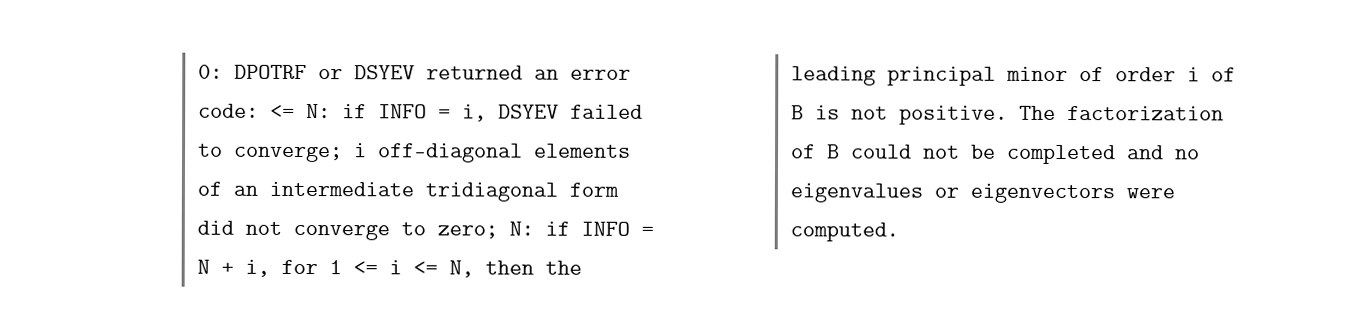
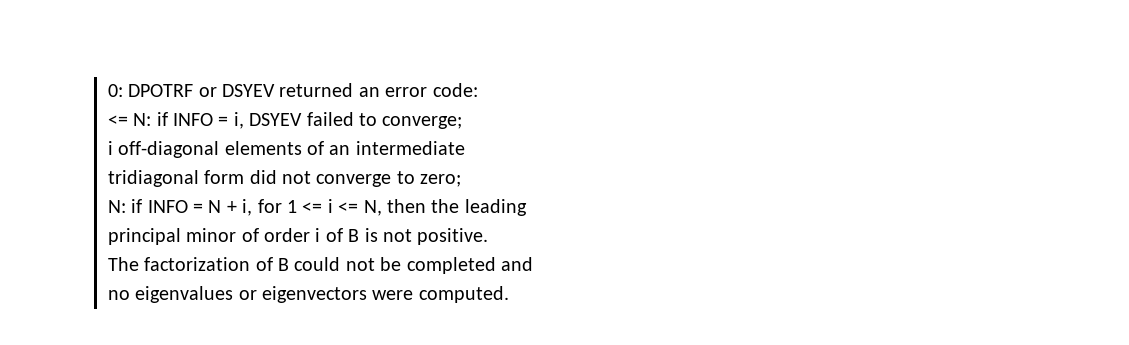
- DPOTRF or DSYEV returned an error code: <= N:
+ DPOTRF or DSYEV returned an error code:
+ <= N:
- if INFO = i, DSYEV failed to converge; i off-diagonal elements of an intermediate tridiagonal form did not converge to zero; N:
+ if INFO = i, DSYEV failed to converge;
+ i off-diagonal elements of an intermediate
+ tridiagonal form did not converge to zero;
+ N:
- if INFO = N + i, for 1 <= i <= N, then the leading principal minor of order i of B is not positive. The factorization of B could not be completed and no eigenvalues or eigenvectors were computed.
+ if INFO = N + i, for 1 <= i <= N, then the leading
+ principal minor of order i of B is not positive.
+ The factorization of B could not be completed and
+ no eigenvalues or eigenvectors were computed.

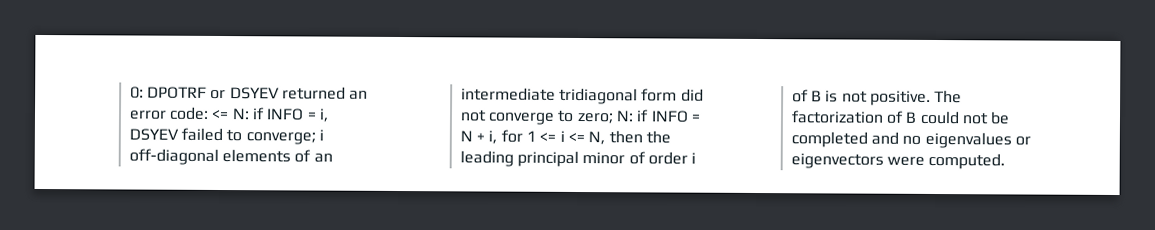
- DPOTRF or DSYEV returned an error code:
- <= N:
+ DPOTRF or DSYEV returned an error code: <= N:
- if INFO = i, DSYEV failed to converge;
- i off-diagonal elements of an intermediate
- tridiagonal form did not converge to zero;
- N:
+ if INFO = i, DSYEV failed to converge; i off-diagonal elements of an intermediate tridiagonal form did not converge to zero; N:
- if INFO = N + i, for 1 <= i <= N, then the leading
- principal minor of order i of B is not positive.
- The factorization of B could not be completed and
- no eigenvalues or eigenvectors were computed.
+ if INFO = N + i, for 1 <= i <= N, then the leading principal minor of order i of B is not positive. The factorization of B could not be completed and no eigenvalues or eigenvectors were computed.

